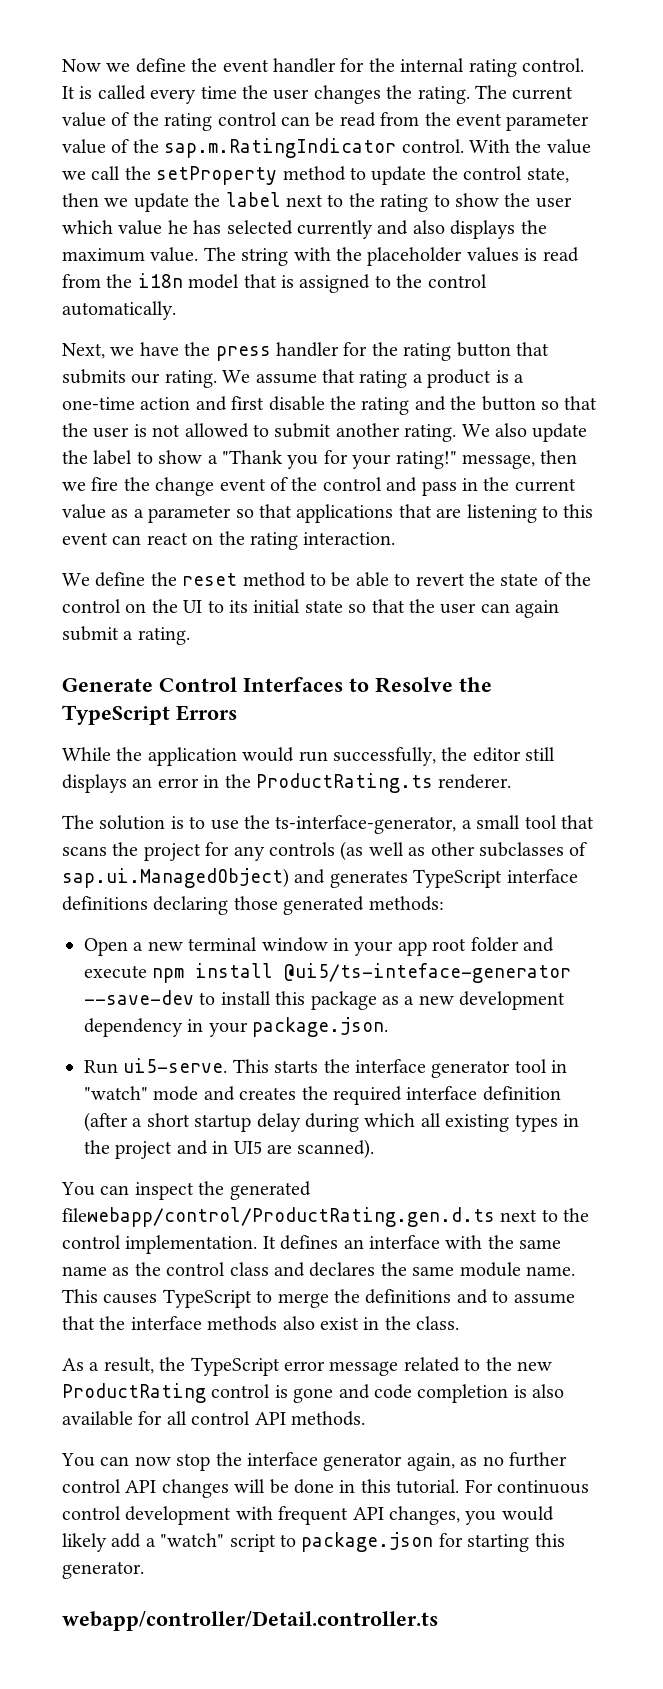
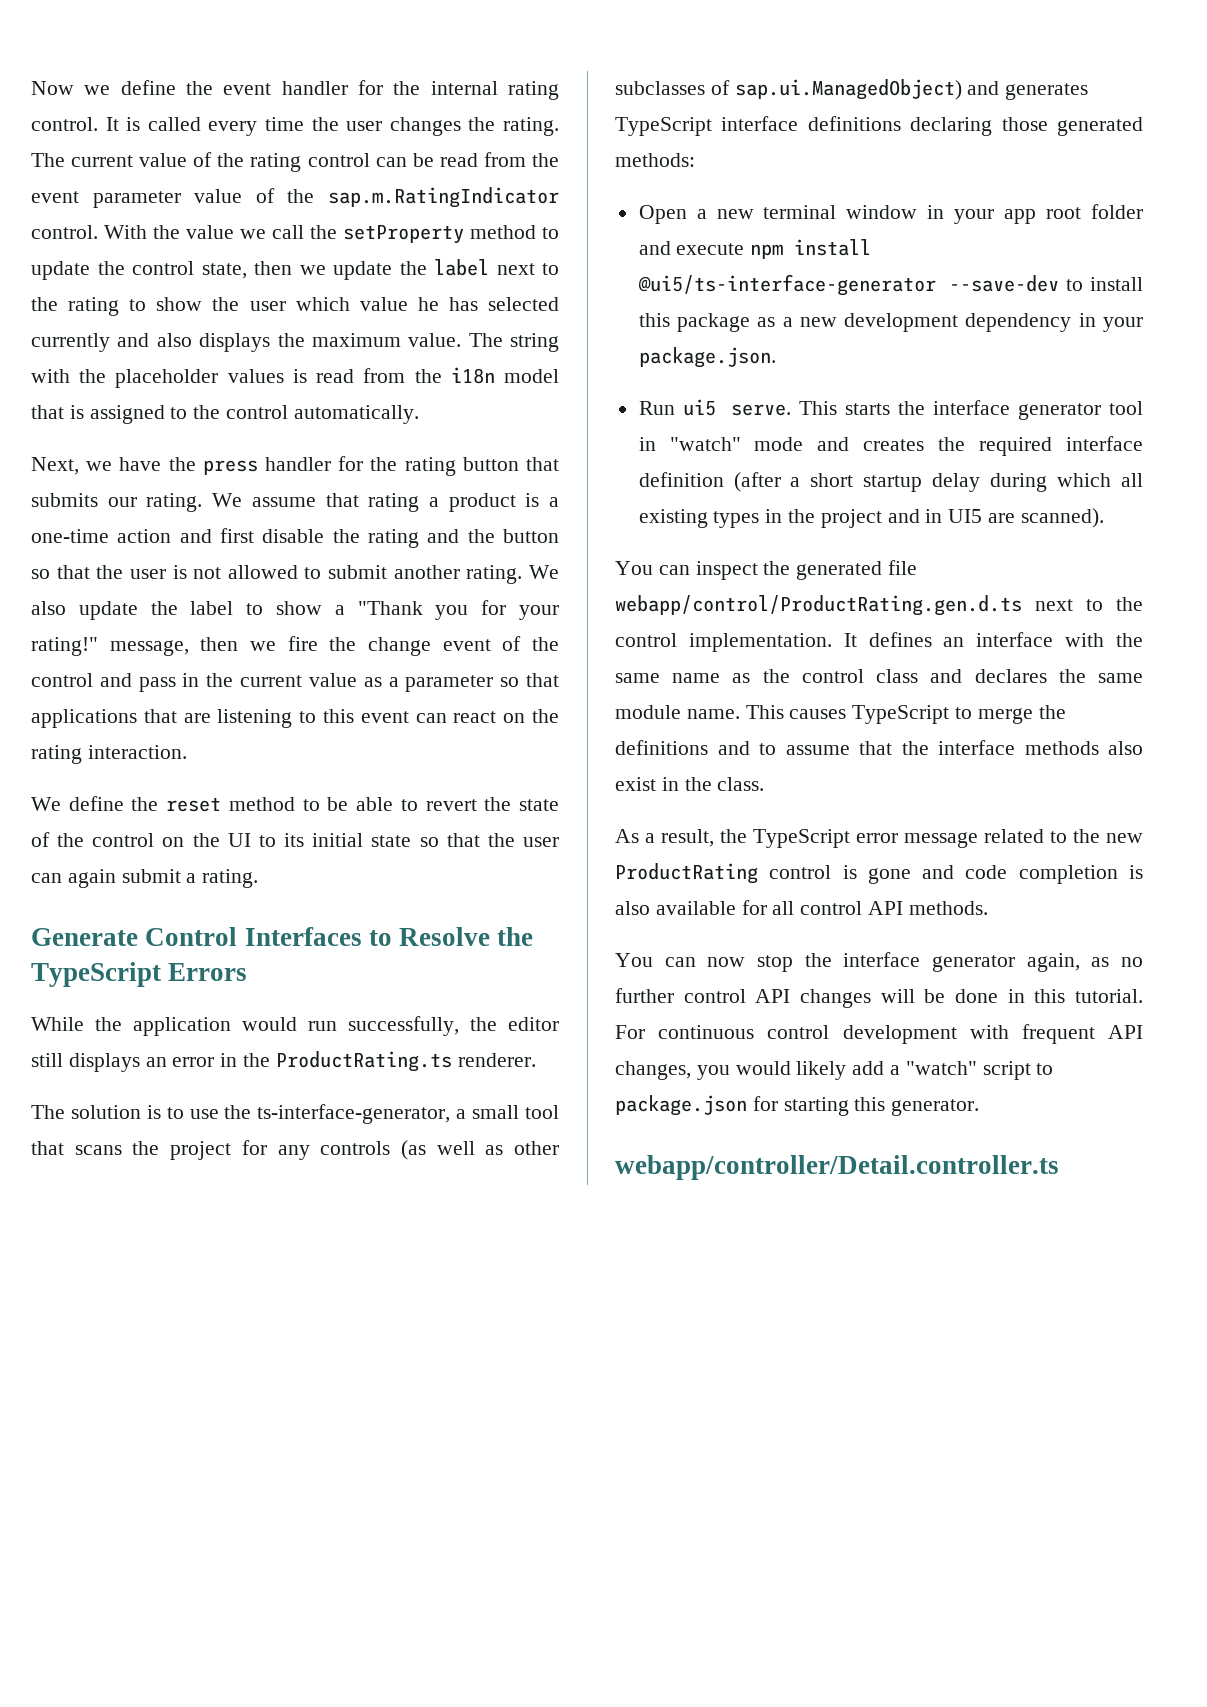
- Open a new terminal window in your app root folder and execute npm install @ui5/ts-inteface-generator --save-dev to install this package as a new development dependency in your package.json.
+ Open a new terminal window in your app root folder and execute npm install @ui5/ts-interface-generator --save-dev to install this package as a new development dependency in your package.json.
- Run ui5-serve.
+ Run ui5 serve.
- You can inspect the generated filewebapp/control/ProductRating.gen.d.ts next to the control implementation.
+ You can inspect the generated file webapp/control/ProductRating.gen.d.ts next to the control implementation.

